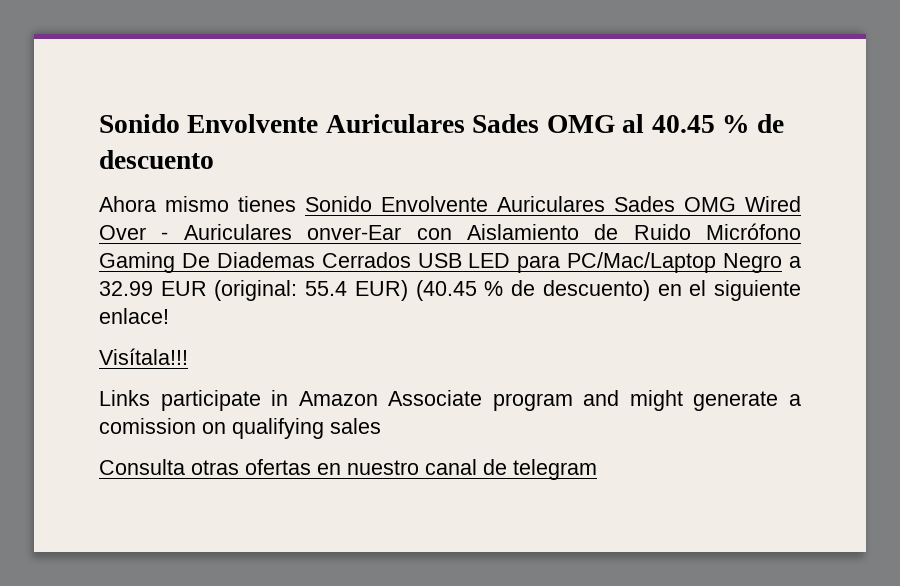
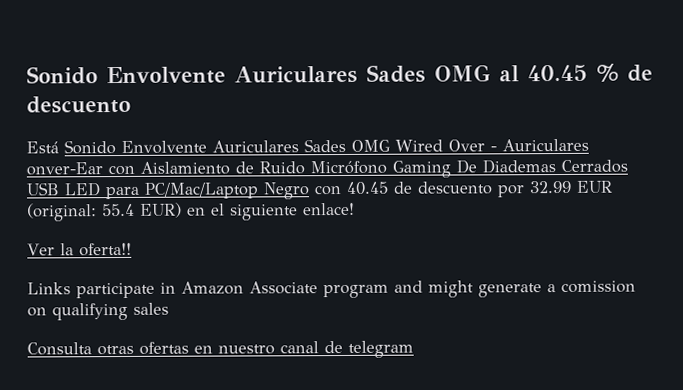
- Ahora mismo tienes Sonido Envolvente Auriculares Sades OMG Wired Over - Auriculares onver-Ear con Aislamiento de Ruido Micrófono Gaming De Diademas Cerrados USB LED para PC/Mac/Laptop Negro a 32.99 EUR (original: 55.4 EUR) (40.45 % de descuento) en el siguiente enlace!
+ Está Sonido Envolvente Auriculares Sades OMG Wired Over - Auriculares onver-Ear con Aislamiento de Ruido Micrófono Gaming De Diademas Cerrados USB LED para PC/Mac/Laptop Negro con 40.45 de descuento por 32.99 EUR (original: 55.4 EUR) en el siguiente enlace!
- Visítala!!!
+ Ver la oferta!!

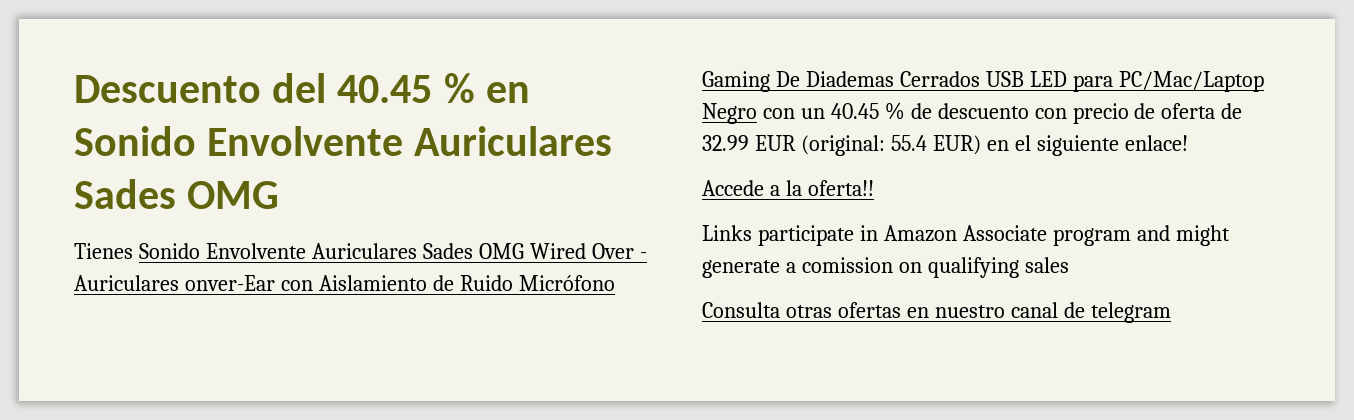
- Sonido Envolvente Auriculares Sades OMG al 40.45 % de descuento
- Está Sonido Envolvente Auriculares Sades OMG Wired Over - Auriculares onver-Ear con Aislamiento de Ruido Micrófono Gaming De Diademas Cerrados USB LED para PC/Mac/Laptop Negro con 40.45 de descuento por 32.99 EUR (original: 55.4 EUR) en el siguiente enlace!
+ Descuento del 40.45 % en Sonido Envolvente Auriculares Sades OMG
+ Tienes Sonido Envolvente Auriculares Sades OMG Wired Over - Auriculares onver-Ear con Aislamiento de Ruido Micrófono Gaming De Diademas Cerrados USB LED para PC/Mac/Laptop Negro con un 40.45 % de descuento con precio de oferta de 32.99 EUR (original: 55.4 EUR) en el siguiente enlace!
- Ver la oferta!!
+ Accede a la oferta!!

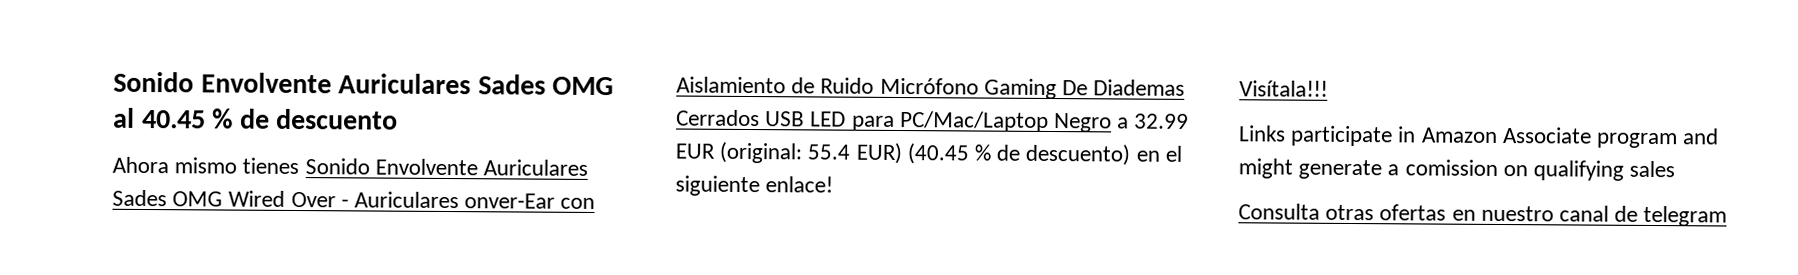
- Descuento del 40.45 % en Sonido Envolvente Auriculares Sades OMG
- Tienes Sonido Envolvente Auriculares Sades OMG Wired Over - Auriculares onver-Ear con Aislamiento de Ruido Micrófono Gaming De Diademas Cerrados USB LED para PC/Mac/Laptop Negro con un 40.45 % de descuento con precio de oferta de 32.99 EUR (original: 55.4 EUR) en el siguiente enlace!
+ Sonido Envolvente Auriculares Sades OMG al 40.45 % de descuento
+ Ahora mismo tienes Sonido Envolvente Auriculares Sades OMG Wired Over - Auriculares onver-Ear con Aislamiento de Ruido Micrófono Gaming De Diademas Cerrados USB LED para PC/Mac/Laptop Negro a 32.99 EUR (original: 55.4 EUR) (40.45 % de descuento) en el siguiente enlace!
- Accede a la oferta!!
+ Visítala!!!

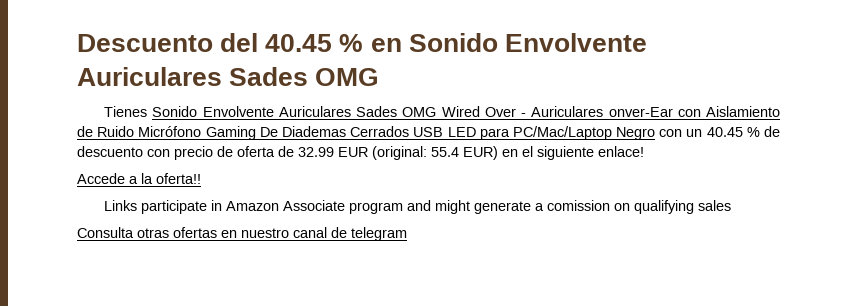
- Sonido Envolvente Auriculares Sades OMG al 40.45 % de descuento
- Ahora mismo tienes Sonido Envolvente Auriculares Sades OMG Wired Over - Auriculares onver-Ear con Aislamiento de Ruido Micrófono Gaming De Diademas Cerrados USB LED para PC/Mac/Laptop Negro a 32.99 EUR (original: 55.4 EUR) (40.45 % de descuento) en el siguiente enlace!
+ Descuento del 40.45 % en Sonido Envolvente Auriculares Sades OMG
+ Tienes Sonido Envolvente Auriculares Sades OMG Wired Over - Auriculares onver-Ear con Aislamiento de Ruido Micrófono Gaming De Diademas Cerrados USB LED para PC/Mac/Laptop Negro con un 40.45 % de descuento con precio de oferta de 32.99 EUR (original: 55.4 EUR) en el siguiente enlace!
- Visítala!!!
+ Accede a la oferta!!

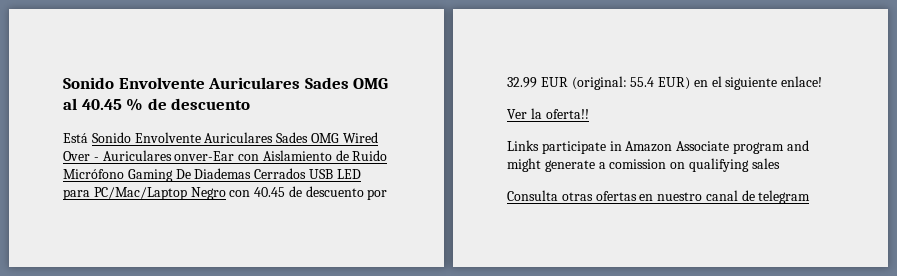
- Descuento del 40.45 % en Sonido Envolvente Auriculares Sades OMG
- Tienes Sonido Envolvente Auriculares Sades OMG Wired Over - Auriculares onver-Ear con Aislamiento de Ruido Micrófono Gaming De Diademas Cerrados USB LED para PC/Mac/Laptop Negro con un 40.45 % de descuento con precio de oferta de 32.99 EUR (original: 55.4 EUR) en el siguiente enlace!
+ Sonido Envolvente Auriculares Sades OMG al 40.45 % de descuento
+ Está Sonido Envolvente Auriculares Sades OMG Wired Over - Auriculares onver-Ear con Aislamiento de Ruido Micrófono Gaming De Diademas Cerrados USB LED para PC/Mac/Laptop Negro con 40.45 de descuento por 32.99 EUR (original: 55.4 EUR) en el siguiente enlace!
- Accede a la oferta!!
+ Ver la oferta!!

